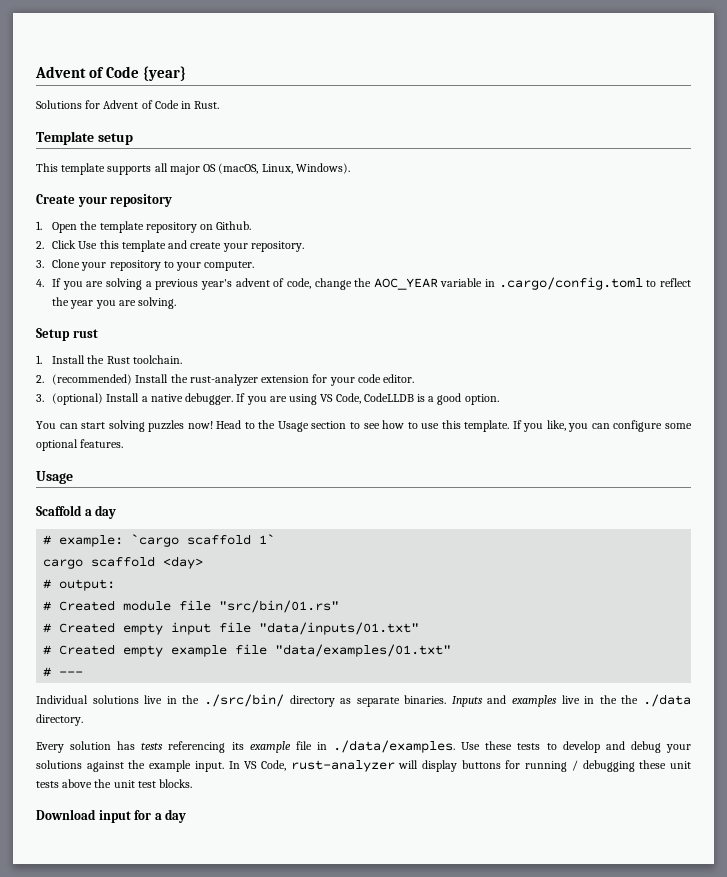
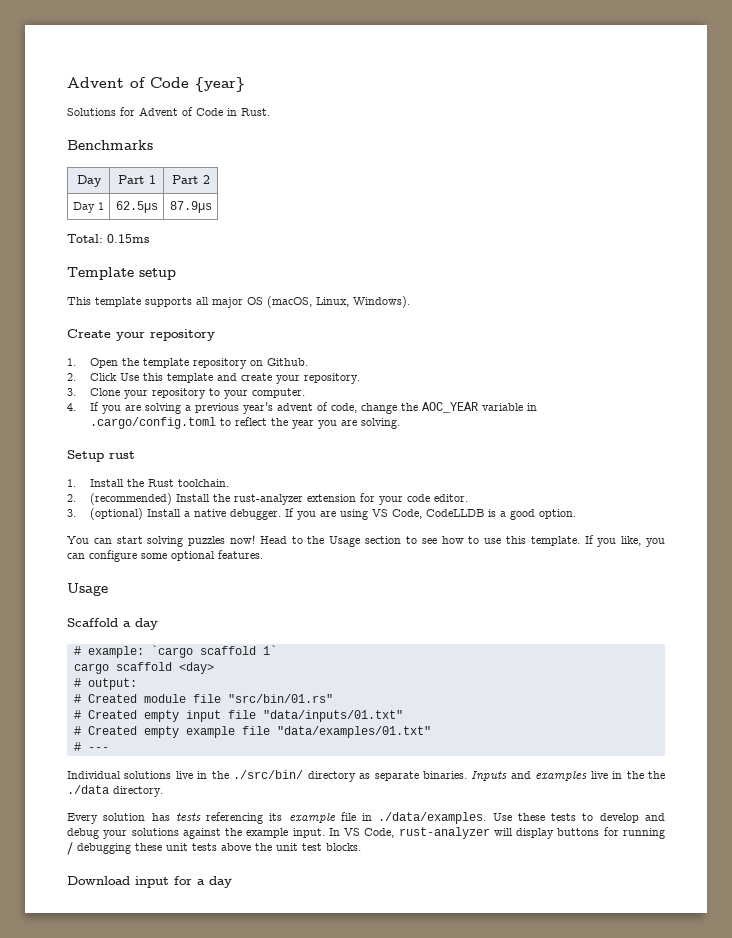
+ Benchmarks
+ Day | Part 1 | Part 2
+ Day 1 | 62.5µs | 87.9µs
+ Total: 0.15ms

